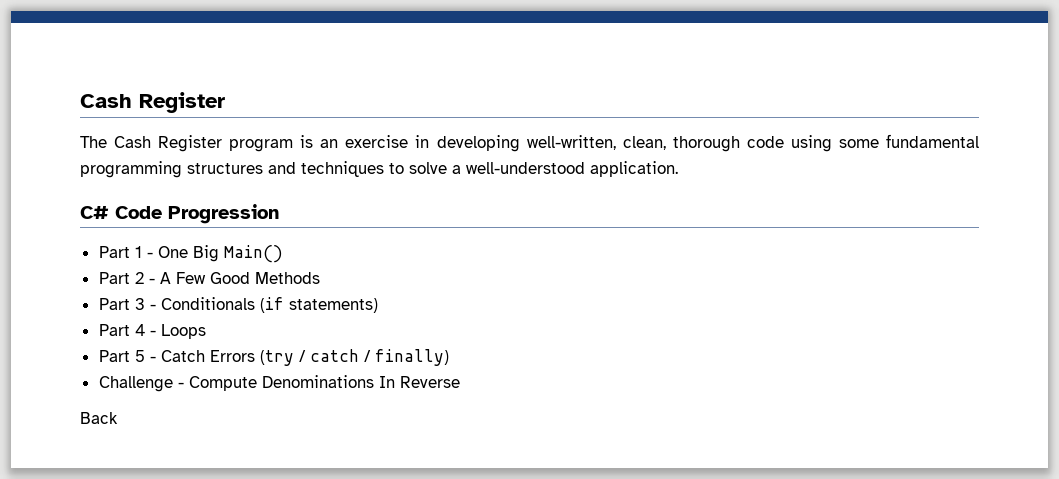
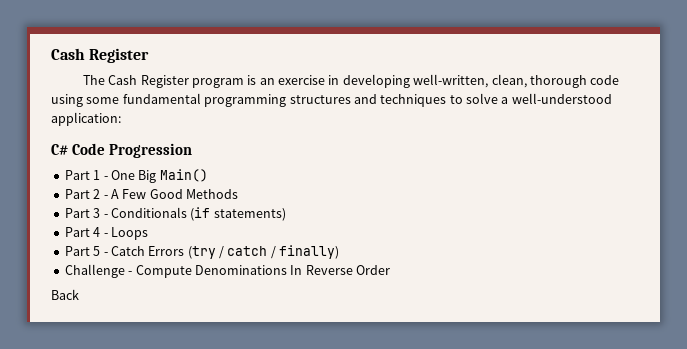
- The Cash Register program is an exercise in developing well-written, clean, thorough code using some fundamental programming structures and techniques to solve a well-understood application.
+ The Cash Register program is an exercise in developing well-written, clean, thorough code using some fundamental programming structures and techniques to solve a well-understood application:
- Challenge - Compute Denominations In Reverse
+ Challenge - Compute Denominations In Reverse Order

